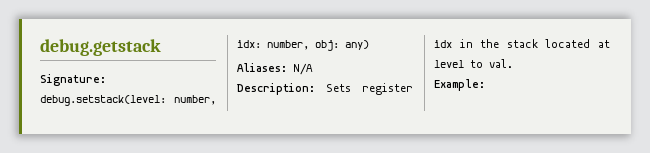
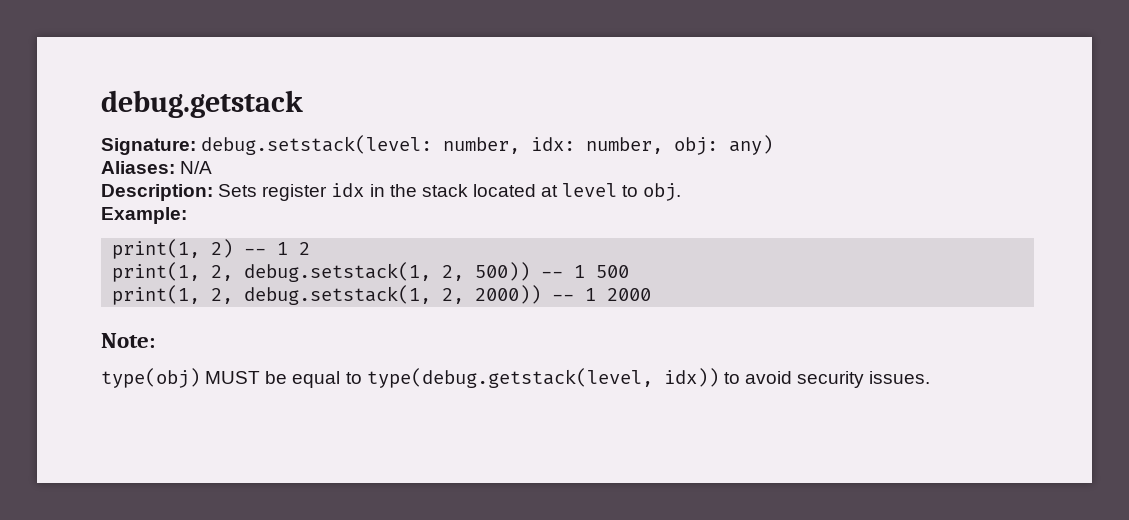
- Description: Sets register idx in the stack located at level to val.
+ Description: Sets register idx in the stack located at level to obj.
+ print(1, 2) -- 1 2
+ print(1, 2, debug.setstack(1, 2, 500)) -- 1 500
+ print(1, 2, debug.setstack(1, 2, 2000)) -- 1 2000
+ Note:
+ type(obj) MUST be equal to type(debug.getstack(level, idx)) to avoid security issues.

